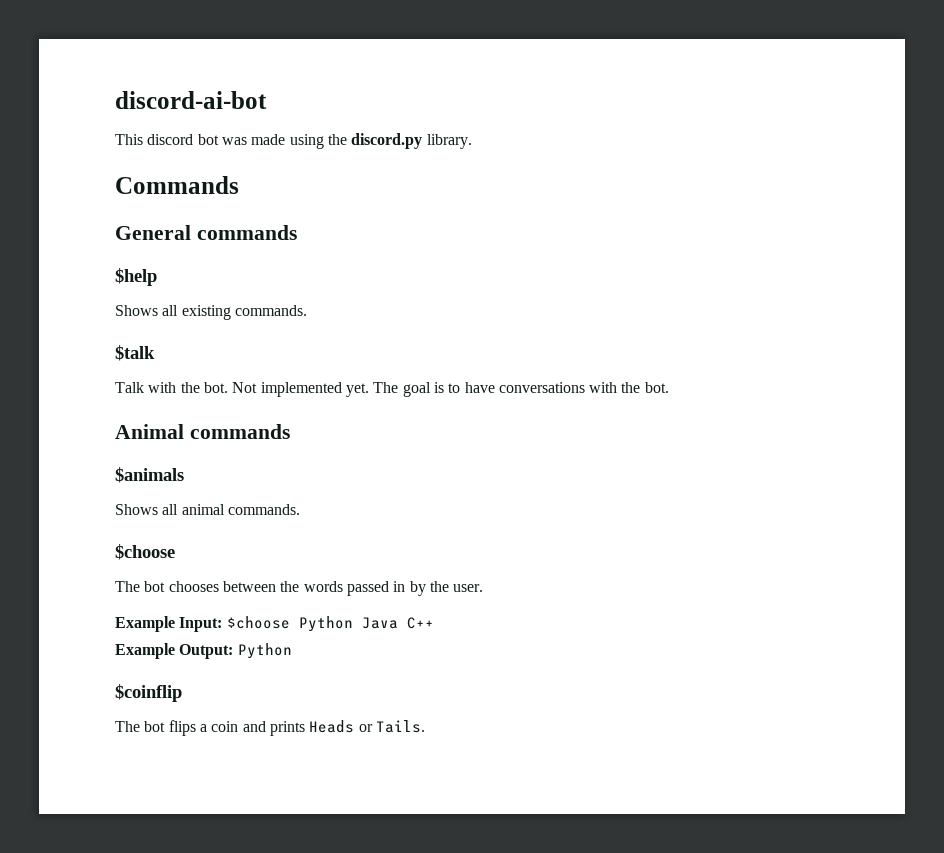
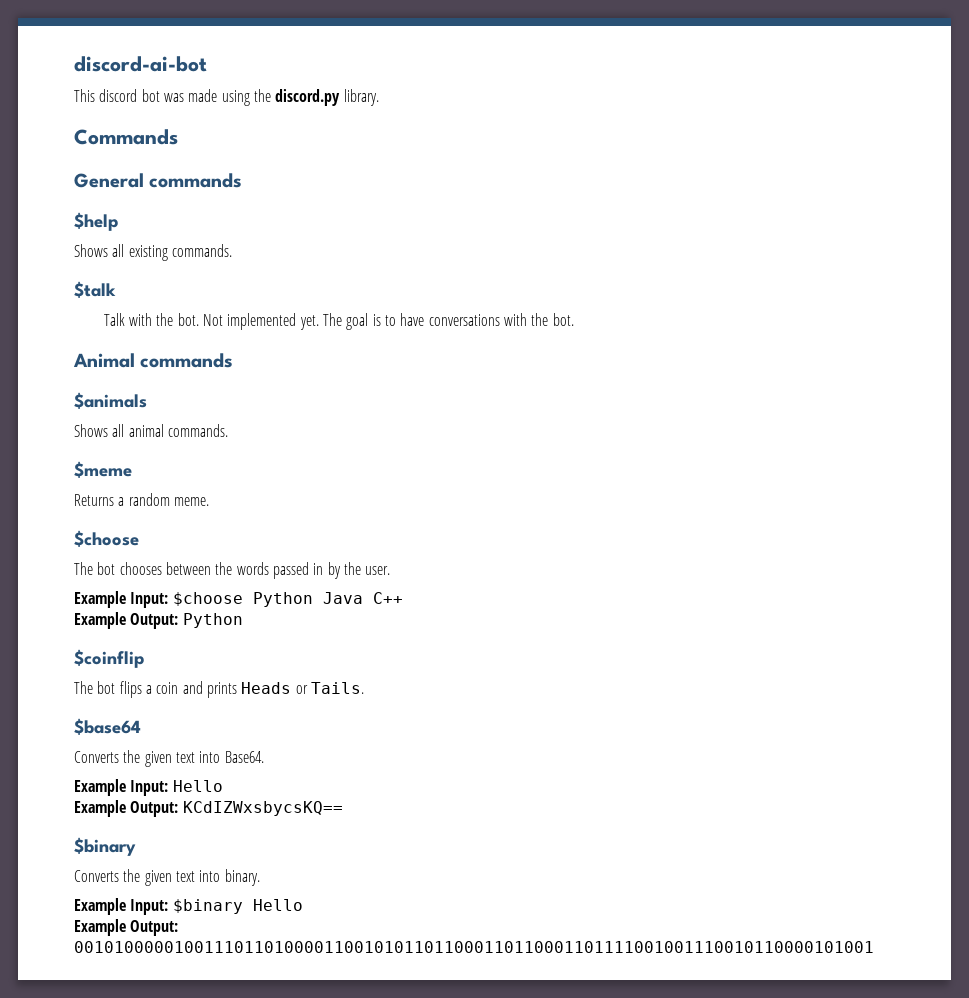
+ $meme
+ Returns a random meme.
+ $base64
+ Converts the given text into Base64.
+ Example Input: Hello
+ Example Output: KCdIZWxsbycsKQ==
+ $binary
+ Converts the given text into binary.
+ Example Input: $binary Hello
+ Example Output: 00101000001001110110100001100101011011000110110001101111001001110010110000101001

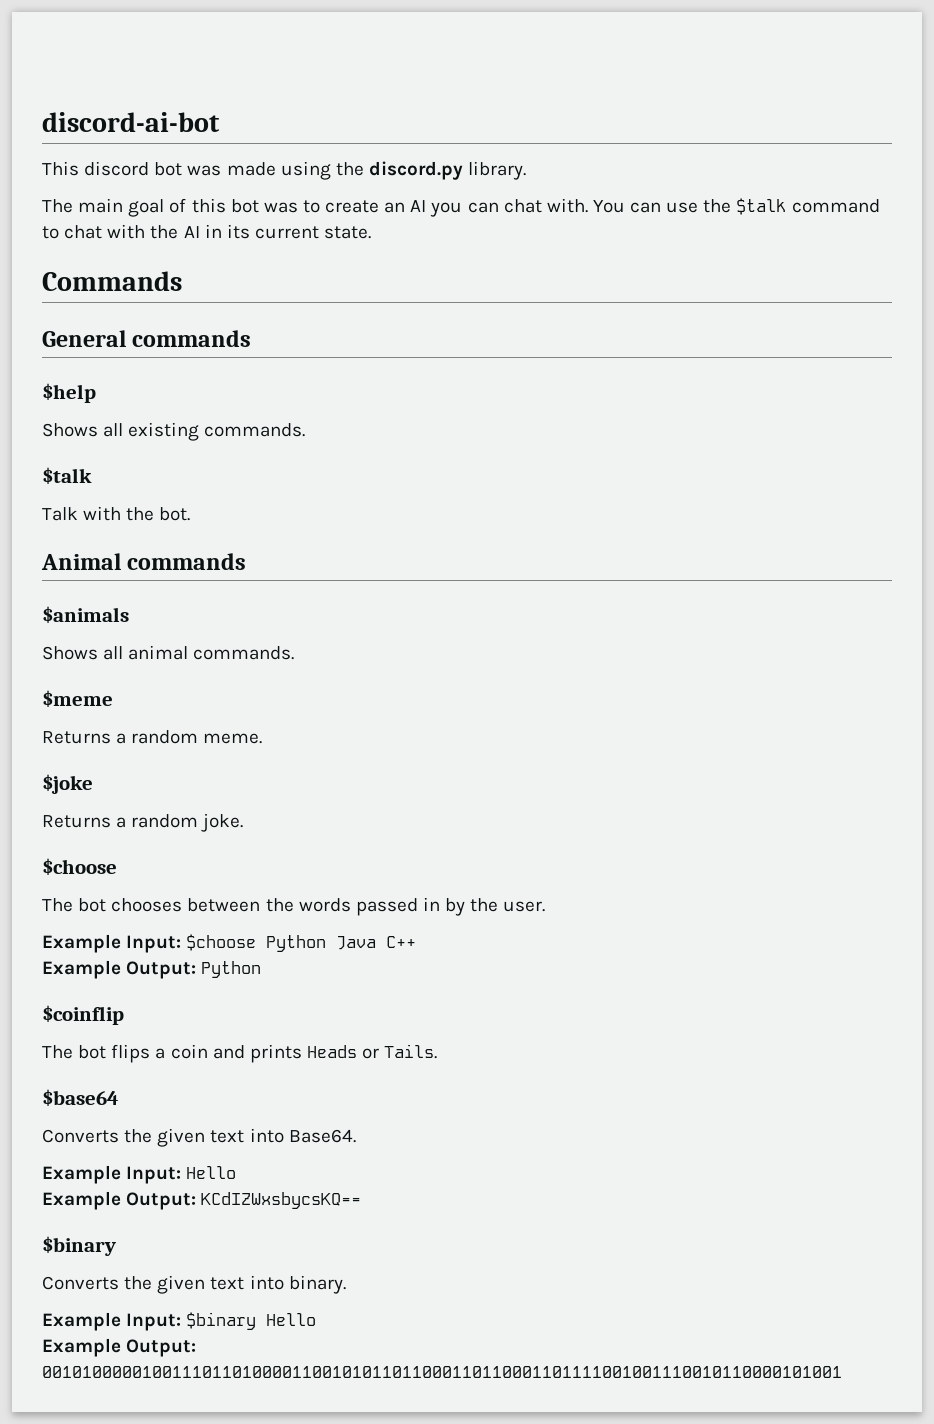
+ The main goal of this bot was to create an AI you can chat with. You can use the $talk command to chat with the AI in its current state.
- Not implemented yet. The goal is to have conversations with the bot.
+ $joke
+ Returns a random joke.

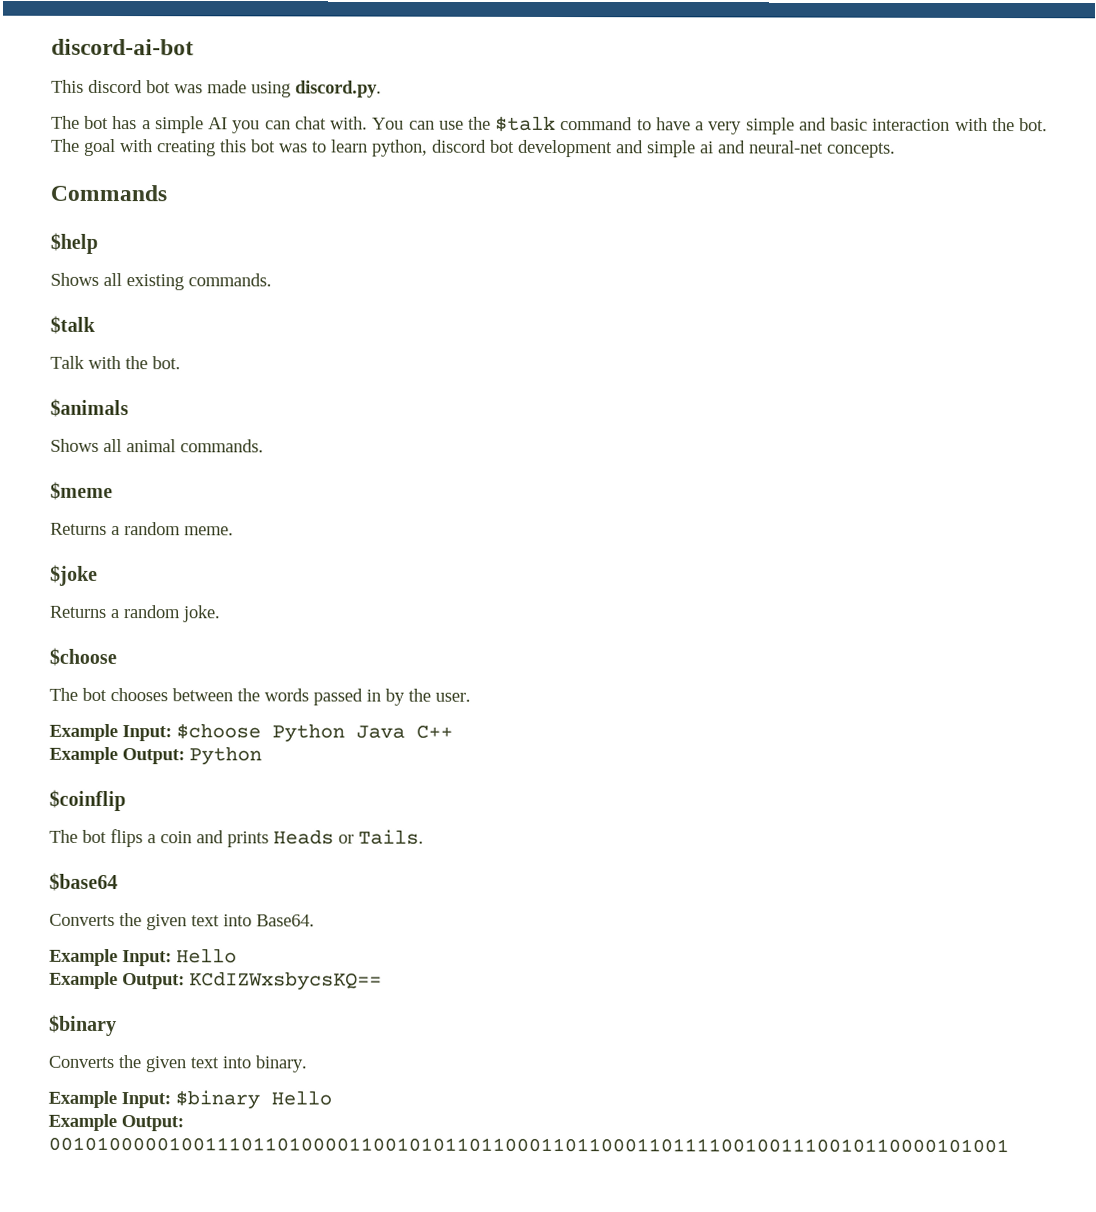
- This discord bot was made using the discord.py library.
- The main goal of this bot was to create an AI you can chat with.
+ This discord bot was made using discord.py.
+ The bot has a simple AI you can chat with.
- You can use the $talk command to chat with the AI in its current state.
+ You can use the $talk command to have a very simple and basic interaction with the bot. The goal with creating this bot was to learn python, discord bot development and simple ai and neural-net concepts.
- General commands
- Animal commands

